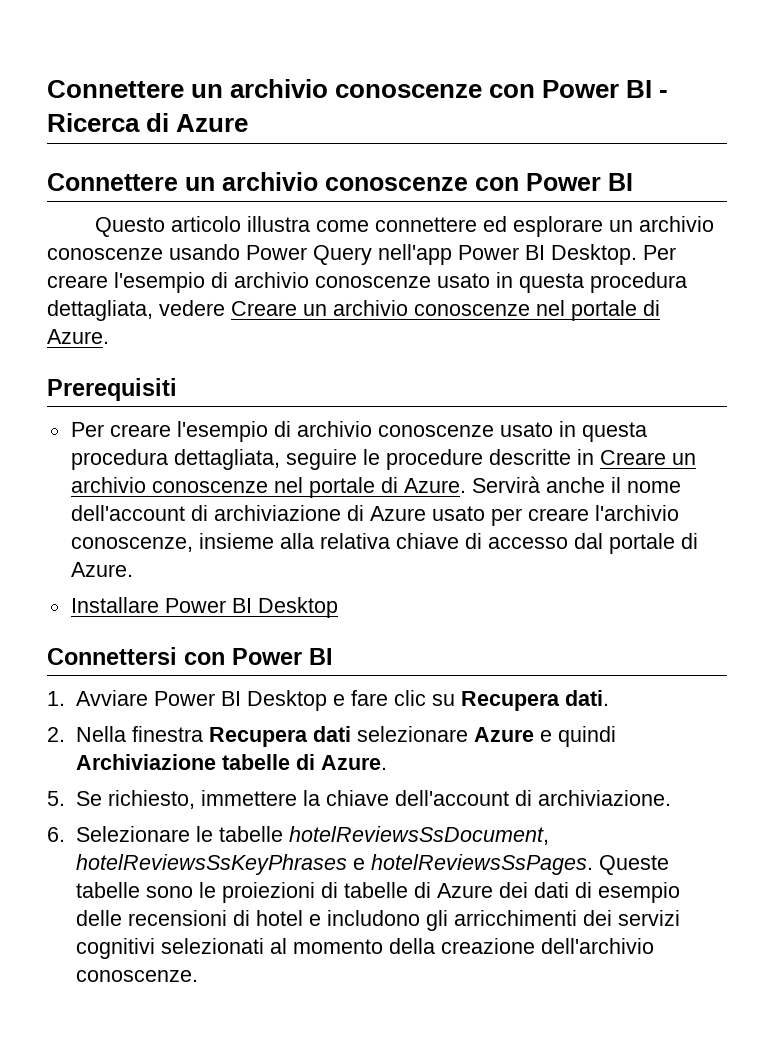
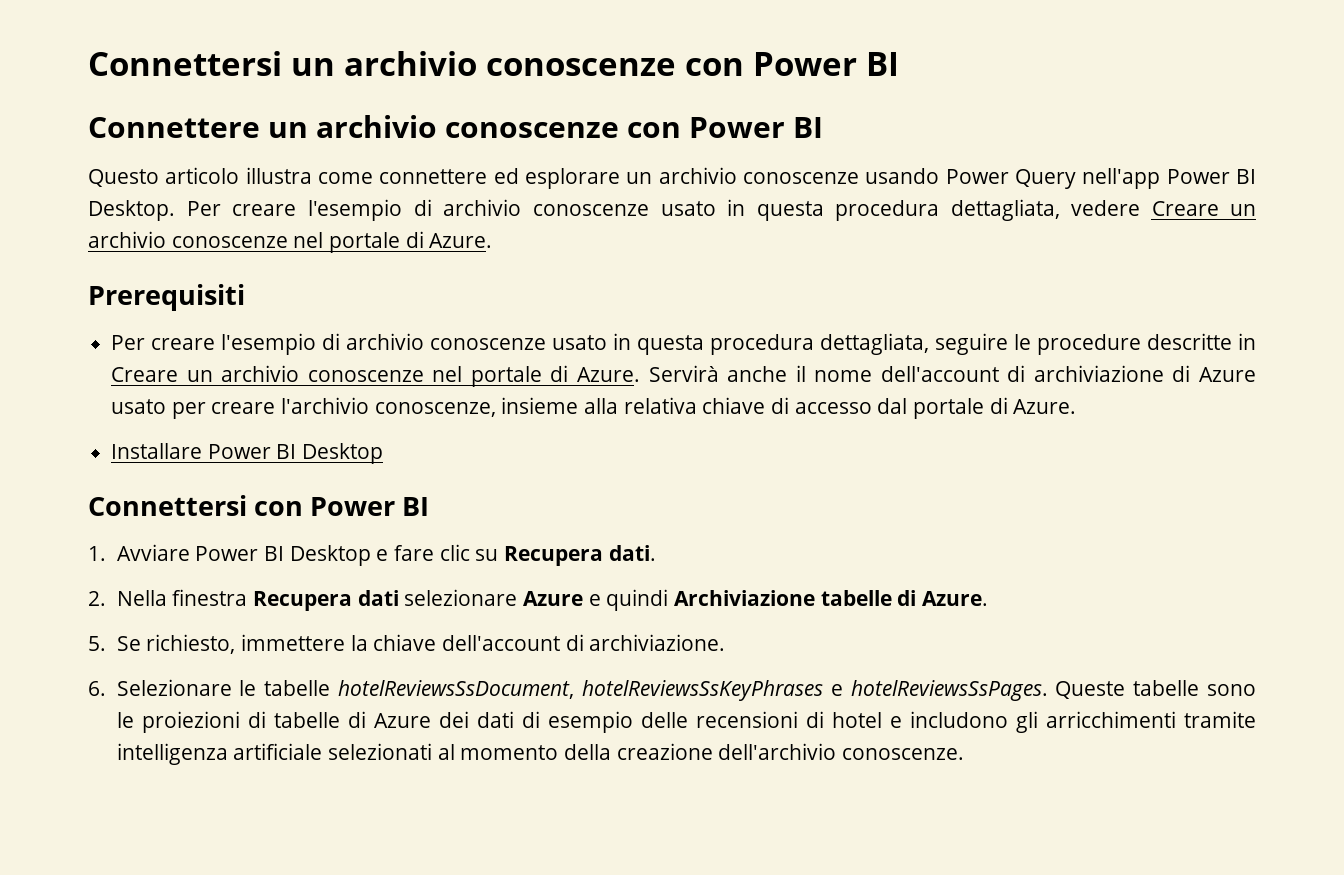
- Connettere un archivio conoscenze con Power BI - Ricerca di Azure
+ Connettersi un archivio conoscenze con Power BI
- Queste tabelle sono le proiezioni di tabelle di Azure dei dati di esempio delle recensioni di hotel e includono gli arricchimenti dei servizi cognitivi selezionati al momento della creazione dell'archivio conoscenze.
+ Queste tabelle sono le proiezioni di tabelle di Azure dei dati di esempio delle recensioni di hotel e includono gli arricchimenti tramite intelligenza artificiale selezionati al momento della creazione dell'archivio conoscenze.

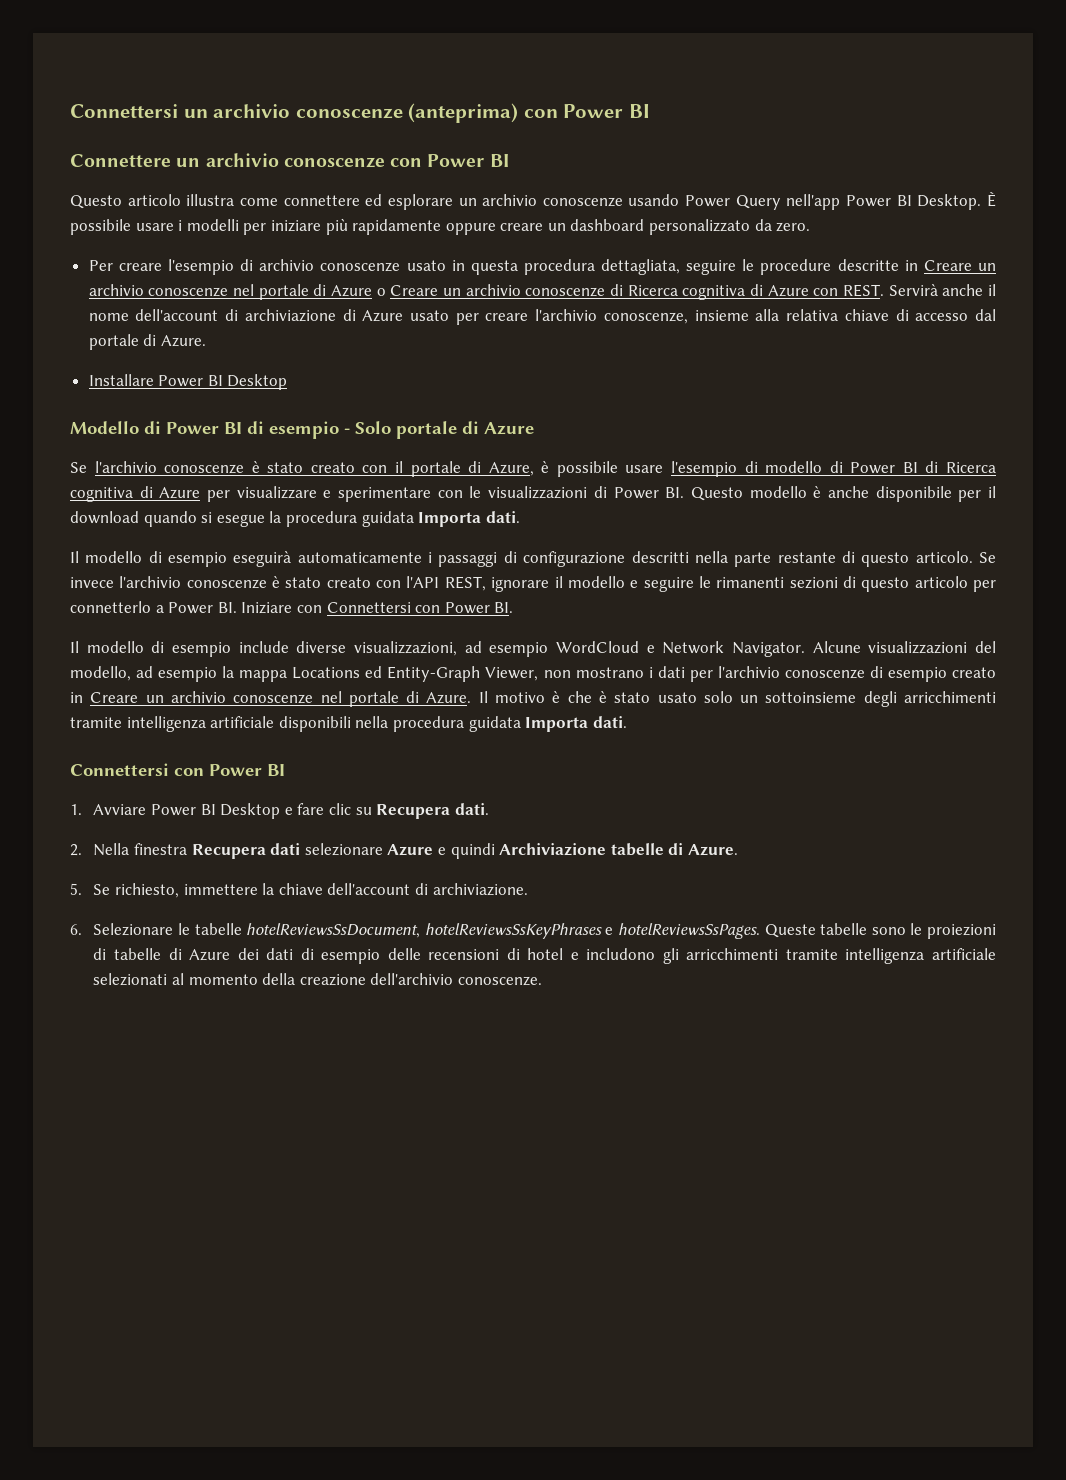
- Connettersi un archivio conoscenze con Power BI
+ Connettersi un archivio conoscenze (anteprima) con Power BI
- Per creare l'esempio di archivio conoscenze usato in questa procedura dettagliata, vedere Creare un archivio conoscenze nel portale di Azure.
- Prerequisiti
+ È possibile usare i modelli per iniziare più rapidamente oppure creare un dashboard personalizzato da zero.
- Per creare l'esempio di archivio conoscenze usato in questa procedura dettagliata, seguire le procedure descritte in Creare un archivio conoscenze nel portale di Azure.
+ Per creare l'esempio di archivio conoscenze usato in questa procedura dettagliata, seguire le procedure descritte in Creare un archivio conoscenze nel portale di Azure o Creare un archivio conoscenze di Ricerca cognitiva di Azure con REST.
+ Modello di Power BI di esempio - Solo portale di Azure
+ Se l'archivio conoscenze è stato creato con il portale di Azure, è possibile usare l'esempio di modello di Power BI di Ricerca cognitiva di Azure per visualizzare e sperimentare con le visualizzazioni di Power BI. Questo modello è anche disponibile per il download quando si esegue la procedura guidata Importa dati.
+ Il modello di esempio eseguirà automaticamente i passaggi di configurazione descritti nella parte restante di questo articolo. Se invece l'archivio conoscenze è stato creato con l'API REST, ignorare il modello e seguire le rimanenti sezioni di questo articolo per connetterlo a Power BI. Iniziare con Connettersi con Power BI.
+ Il modello di esempio include diverse visualizzazioni, ad esempio WordCloud e Network Navigator. Alcune visualizzazioni del modello, ad esempio la mappa Locations ed Entity-Graph Viewer, non mostrano i dati per l'archivio conoscenze di esempio creato in Creare un archivio conoscenze nel portale di Azure. Il motivo è che è stato usato solo un sottoinsieme degli arricchimenti tramite intelligenza artificiale disponibili nella procedura guidata Importa dati.

